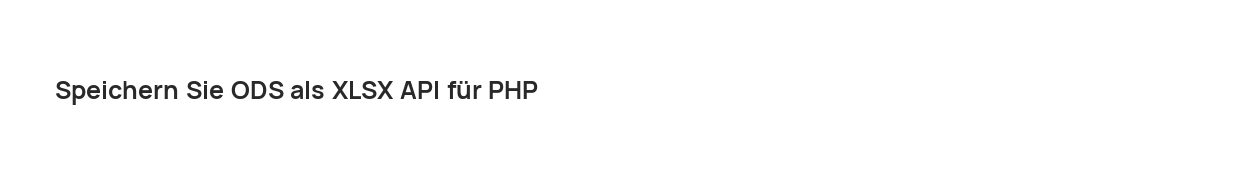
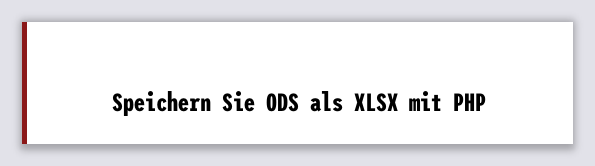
- Speichern Sie ODS als XLSX API für PHP
+ Speichern Sie ODS als XLSX mit PHP

